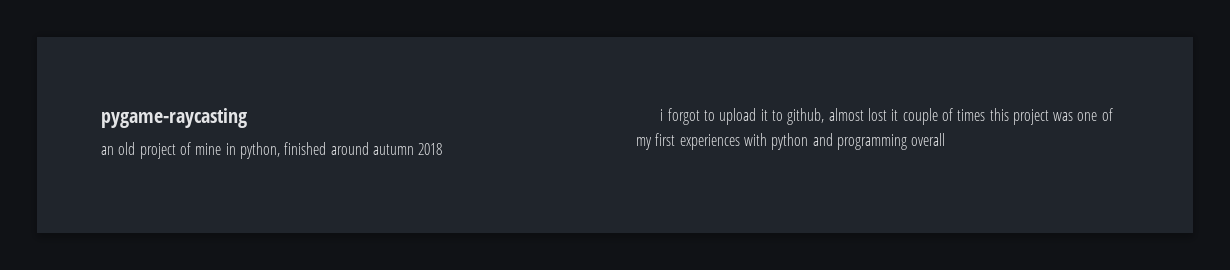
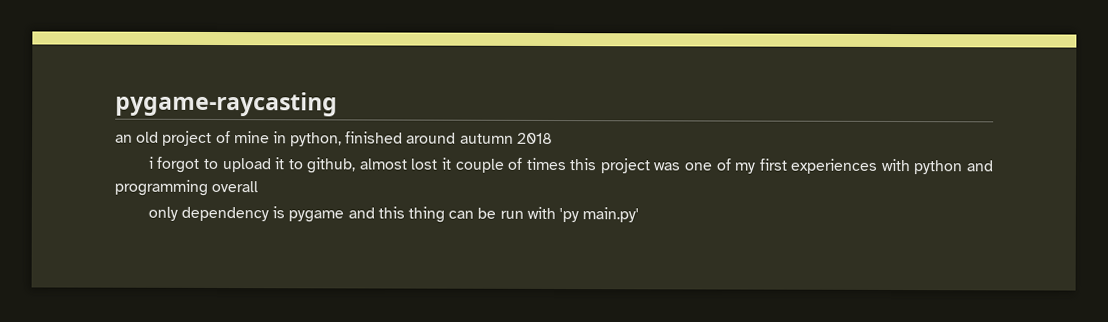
+ only dependency is pygame and this thing can be run with 'py main.py'

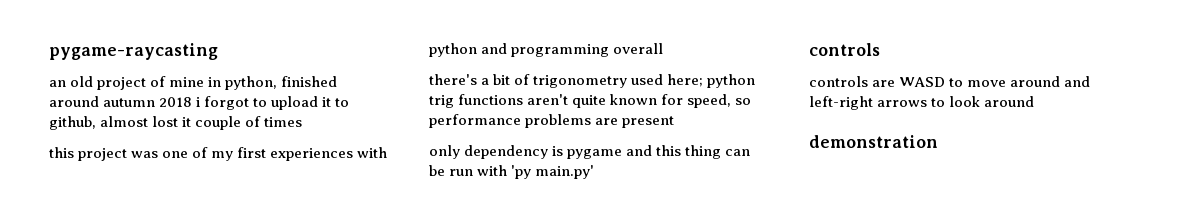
- an old project of mine in python, finished around autumn 2018
- i forgot to upload it to github, almost lost it couple of times this project was one of my first experiences with python and programming overall
+ an old project of mine in python, finished around autumn 2018 i forgot to upload it to github, almost lost it couple of times
+ this project was one of my first experiences with python and programming overall
+ there's a bit of trigonometry used here; python trig functions aren't quite known for speed, so performance problems are present
  only dependency is pygame and this thing can be run with 'py main.py'
+ controls
+ controls are WASD to move around and left-right arrows to look around
+ demonstration

